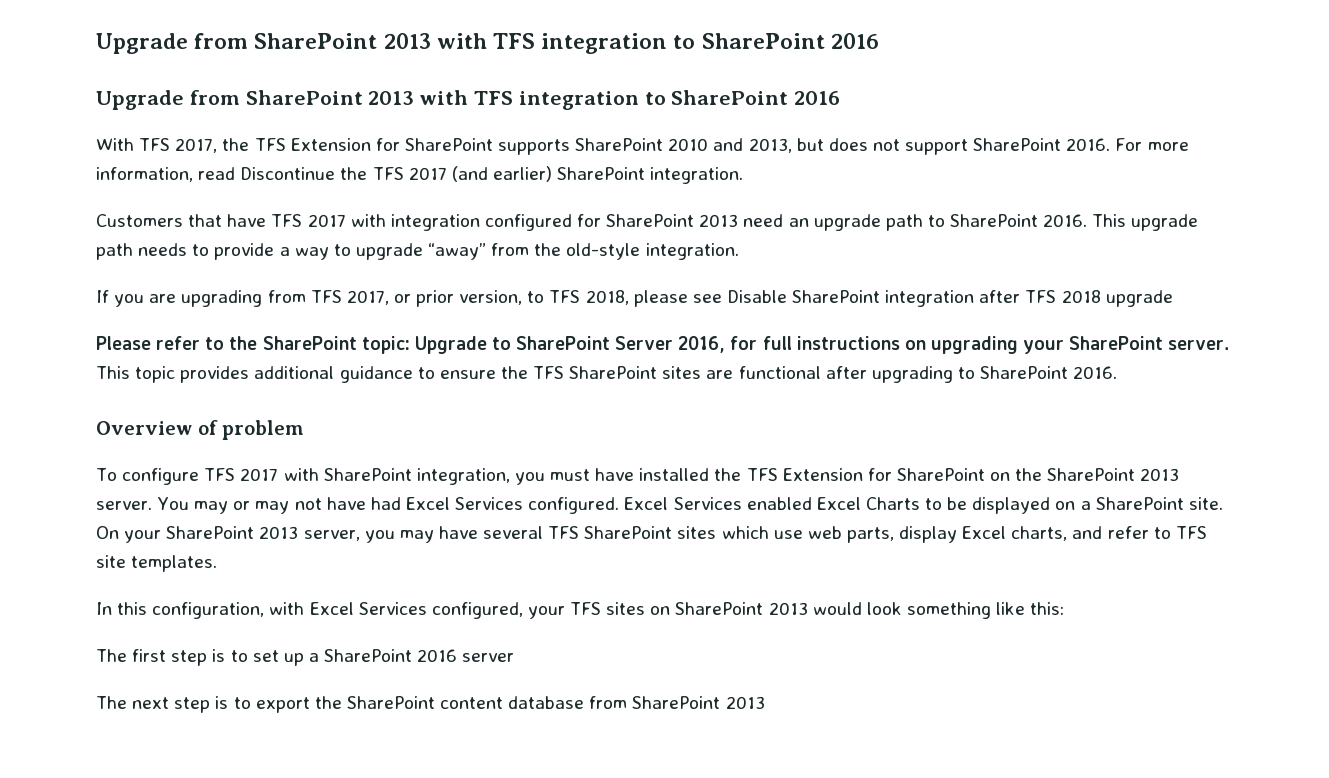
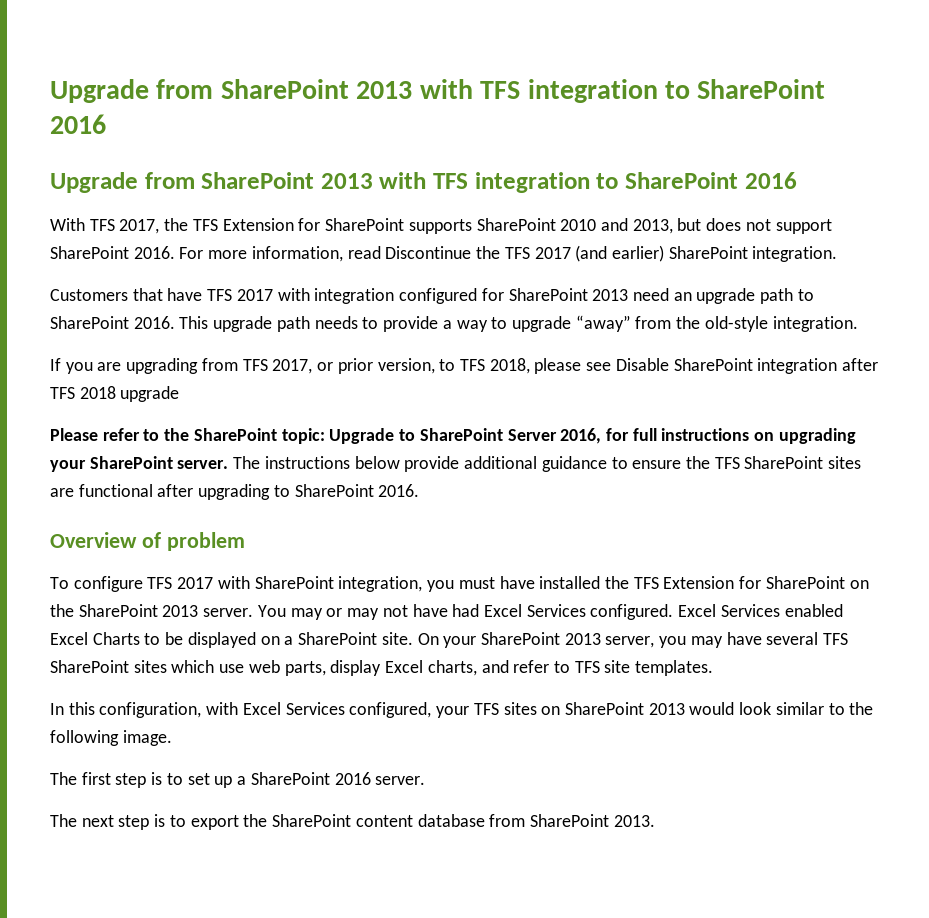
- This topic provides additional guidance to ensure the TFS SharePoint sites are functional after upgrading to SharePoint 2016.
+ The instructions below provide additional guidance to ensure the TFS SharePoint sites are functional after upgrading to SharePoint 2016.
- In this configuration, with Excel Services configured, your TFS sites on SharePoint 2013 would look something like this:
+ In this configuration, with Excel Services configured, your TFS sites on SharePoint 2013 would look similar to the following image.
- The first step is to set up a SharePoint 2016 server
+ The first step is to set up a SharePoint 2016 server.
- The next step is to export the SharePoint content database from SharePoint 2013
+ The next step is to export the SharePoint content database from SharePoint 2013.

